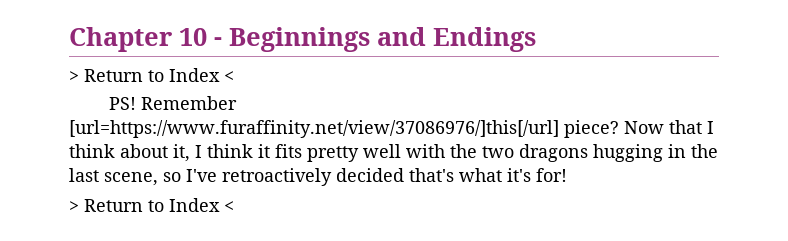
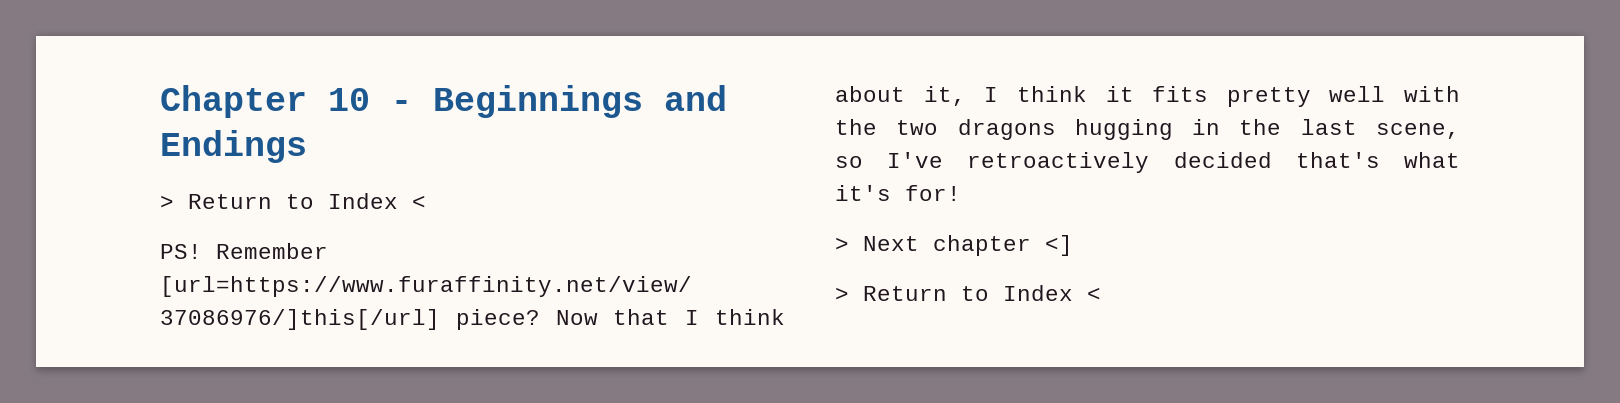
+ > Next chapter <]

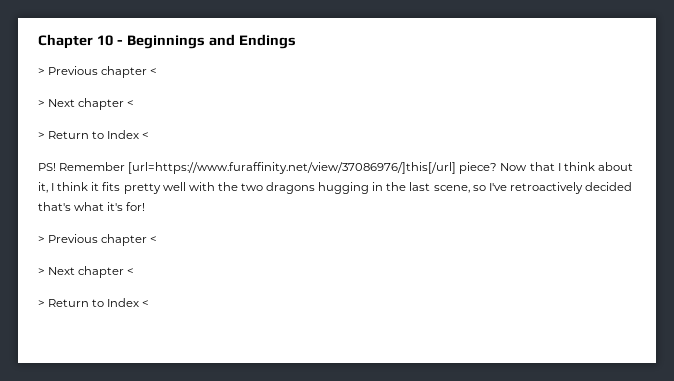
  Chapter 10 - Beginnings and Endings
+ > Previous chapter <
+ > Next chapter <
  Now that I think about it, I think it fits pretty well with the two dragons hugging in the last scene, so I've retroactively decided that's what it's for!
- > Next chapter <]
+ > Previous chapter <
+ > Next chapter <

